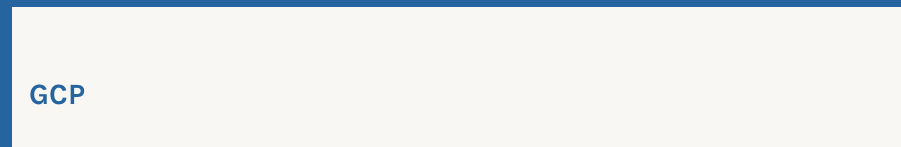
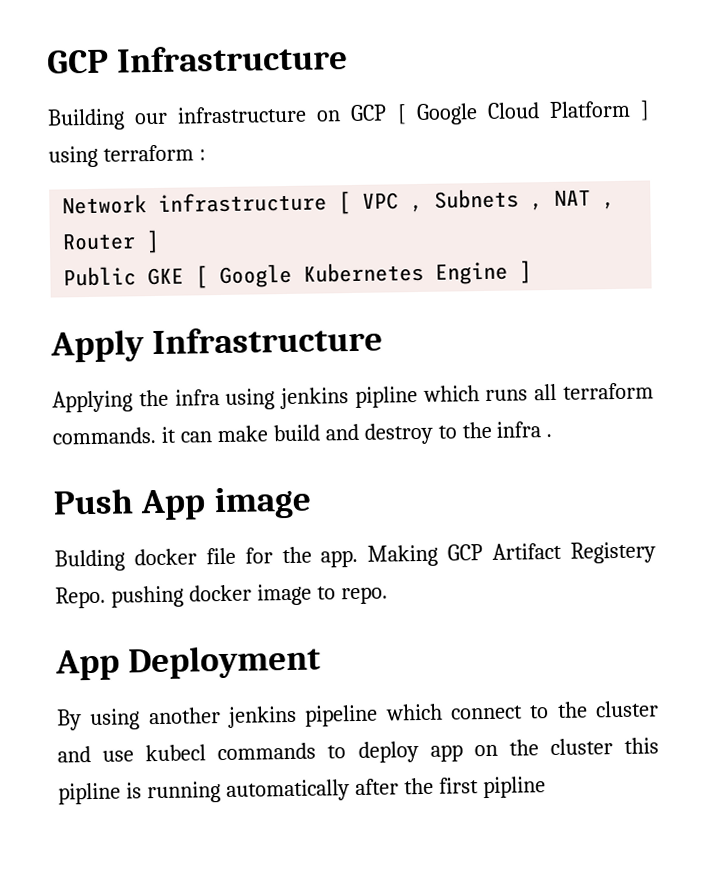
- GCP
+ GCP Infrastructure
+ Building our infrastructure on GCP [ Google Cloud Platform ] using terraform :
+ Network infrastructure [ VPC , Subnets , NAT , Router ]
+ Public GKE [ Google Kubernetes Engine ]
+ Apply Infrastructure
+ Applying the infra using jenkins pipline which runs all terraform commands. it can make build and destroy to the infra .
+ Push App image
+ Bulding docker file for the app. Making GCP Artifact Registery Repo. pushing docker image to repo.
+ App Deployment
+ By using another jenkins pipeline which connect to the cluster and use kubecl commands to deploy app on the cluster this pipline is running automatically after the first pipline

